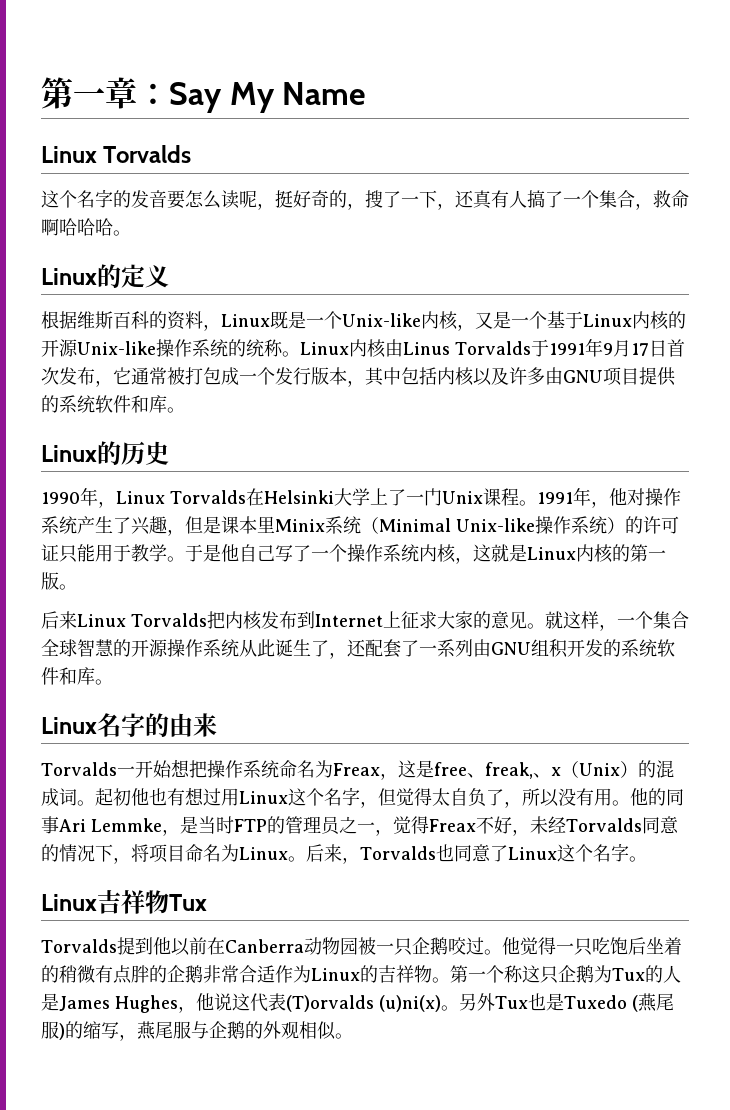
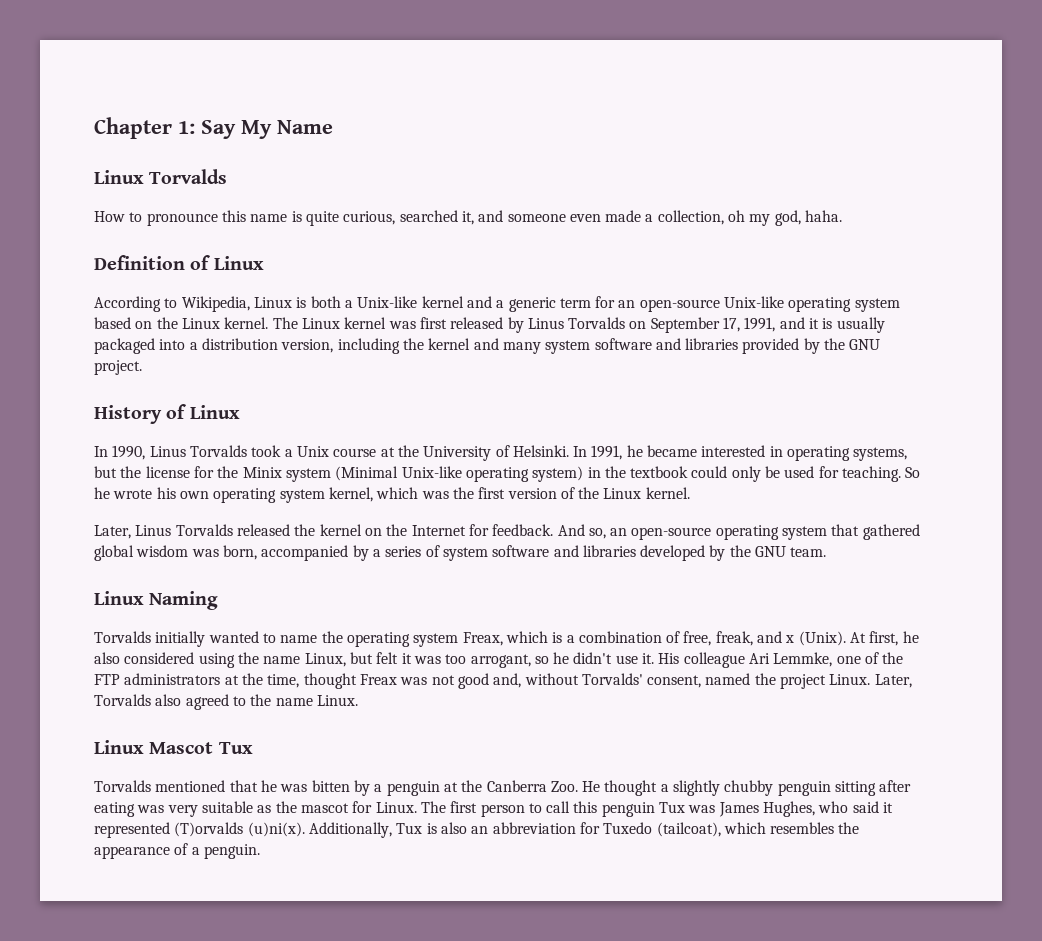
- 第一章：Say My Name
+ Chapter 1: Say My Name
- 这个名字的发音要怎么读呢，挺好奇的，搜了一下，还真有人搞了一个集合，救命啊哈哈哈。
- Linux的定义
- 根据维斯百科的资料，Linux既是一个Unix-like内核，又是一个基于Linux内核的开源Unix-like操作系统的统称。Linux内核由Linus Torvalds于1991年9月17日首次发布，它通常被打包成一个发行版本，其中包括内核以及许多由GNU项目提供的系统软件和库。
- Linux的历史
- 1990年，Linux Torvalds在Helsinki大学上了一门Unix课程。1991年，他对操作系统产生了兴趣，但是课本里Minix系统（Minimal Unix-like操作系统）的许可证只能用于教学。于是他自己写了一个操作系统内核，这就是Linux内核的第一版。
- 后来Linux Torvalds把内核发布到Internet上征求大家的意见。就这样，一个集合全球智慧的开源操作系统从此诞生了，还配套了一系列由GNU组积开发的系统软件和库。
- Linux名字的由来
- Torvalds一开始想把操作系统命名为Freax，这是free、freak,、x（Unix）的混成词。起初他也有想过用Linux这个名字，但觉得太自负了，所以没有用。他的同事Ari Lemmke，是当时FTP的管理员之一，觉得Freax不好，未经Torvalds同意的情况下，将项目命名为Linux。后来，Torvalds也同意了Linux这个名字。
- Linux吉祥物Tux
- Torvalds提到他以前在Canberra动物园被一只企鹅咬过。他觉得一只吃饱后坐着的稍微有点胖的企鹅非常合适作为Linux的吉祥物。第一个称这只企鹅为Tux的人是James Hughes，他说这代表(T)orvalds (u)ni(x)。另外Tux也是Tuxedo (燕尾服)的缩写，燕尾服与企鹅的外观相似。
+ How to pronounce this name is quite curious, searched it, and someone even made a collection, oh my god, haha.
+ Definition of Linux
+ According to Wikipedia, Linux is both a Unix-like kernel and a generic term for an open-source Unix-like operating system based on the Linux kernel. The Linux kernel was first released by Linus Torvalds on September 17, 1991, and it is usually packaged into a distribution version, including the kernel and many system software and libraries provided by the GNU project.
+ History of Linux
+ In 1990, Linus Torvalds took a Unix course at the University of Helsinki. In 1991, he became interested in operating systems, but the license for the Minix system (Minimal Unix-like operating system) in the textbook could only be used for teaching. So he wrote his own operating system kernel, which was the first version of the Linux kernel.
+ Later, Linus Torvalds released the kernel on the Internet for feedback. And so, an open-source operating system that gathered global wisdom was born, accompanied by a series of system software and libraries developed by the GNU team.
+ Linux Naming
+ Torvalds initially wanted to name the operating system Freax, which is a combination of free, freak, and x (Unix). At first, he also considered using the name Linux, but felt it was too arrogant, so he didn't use it. His colleague Ari Lemmke, one of the FTP administrators at the time, thought Freax was not good and, without Torvalds' consent, named the project Linux. Later, Torvalds also agreed to the name Linux.
+ Linux Mascot Tux
+ Torvalds mentioned that he was bitten by a penguin at the Canberra Zoo. He thought a slightly chubby penguin sitting after eating was very suitable as the mascot for Linux. The first person to call this penguin Tux was James Hughes, who said it represented (T)orvalds (u)ni(x). Additionally, Tux is also an abbreviation for Tuxedo (tailcoat), which resembles the appearance of a penguin.

